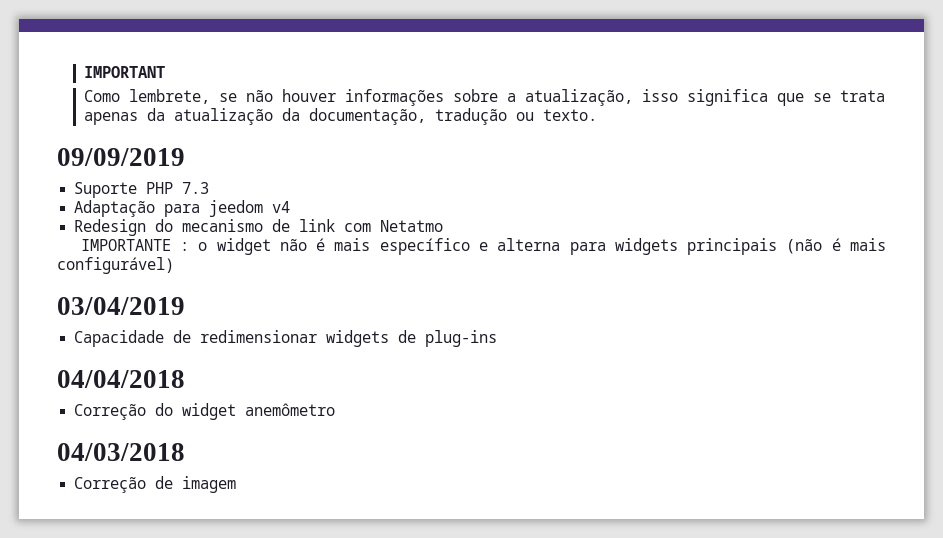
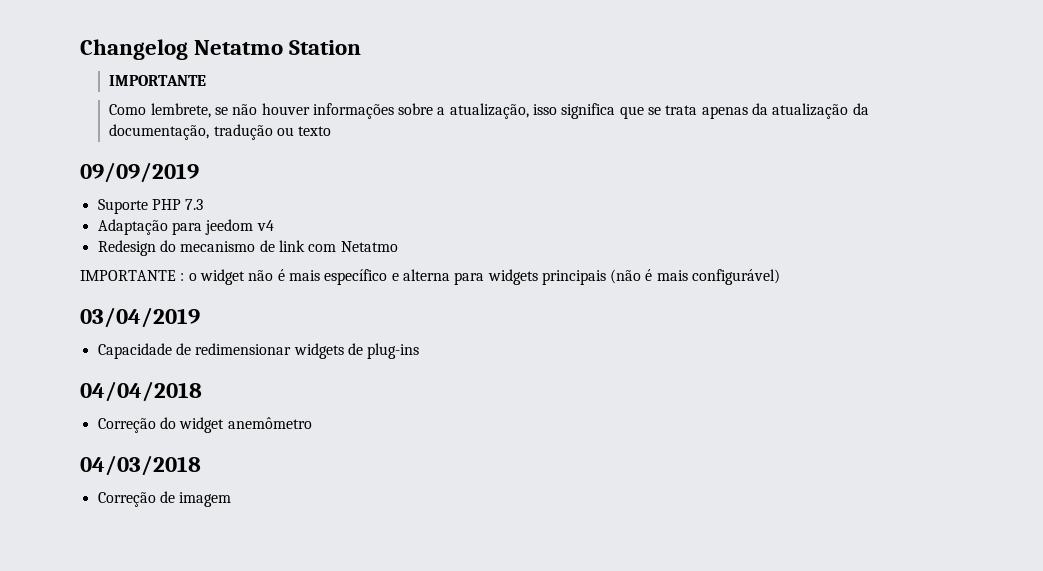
- IMPORTANT
+ Changelog Netatmo Station
+ IMPORTANTE
- Como lembrete, se não houver informações sobre a atualização, isso significa que se trata apenas da atualização da documentação, tradução ou texto.
+ Como lembrete, se não houver informações sobre a atualização, isso significa que se trata apenas da atualização da documentação, tradução ou texto

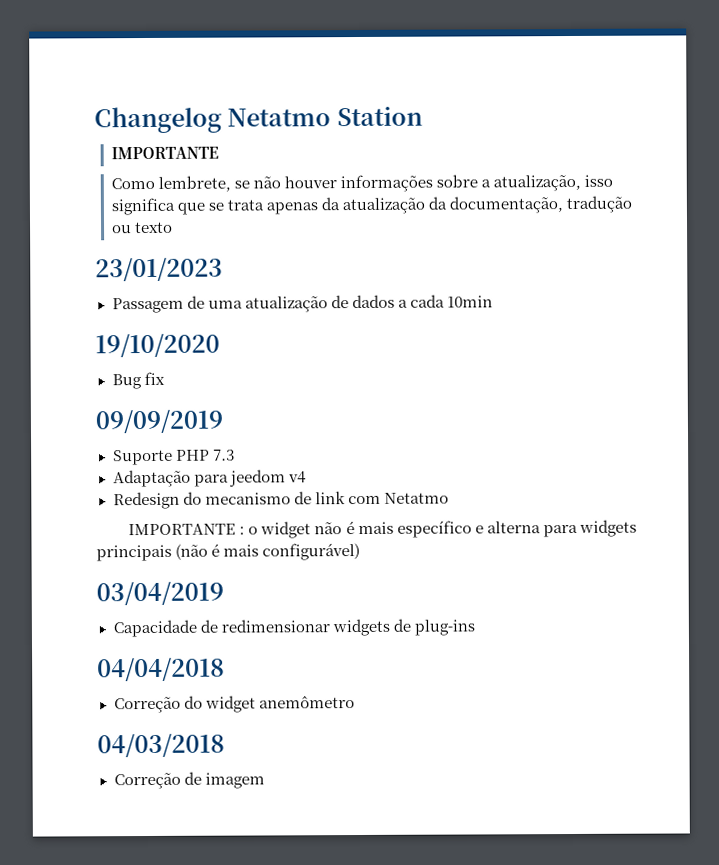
+ 23/01/2023
+ Passagem de uma atualização de dados a cada 10min
+ 19/10/2020
+ Bug fix

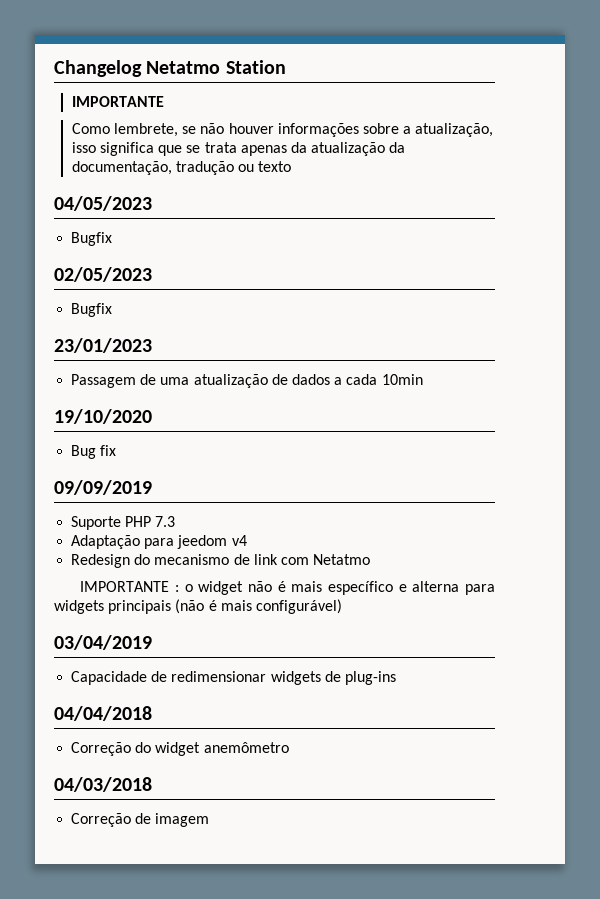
+ 04/05/2023
+ Bugfix
+ 02/05/2023
+ Bugfix

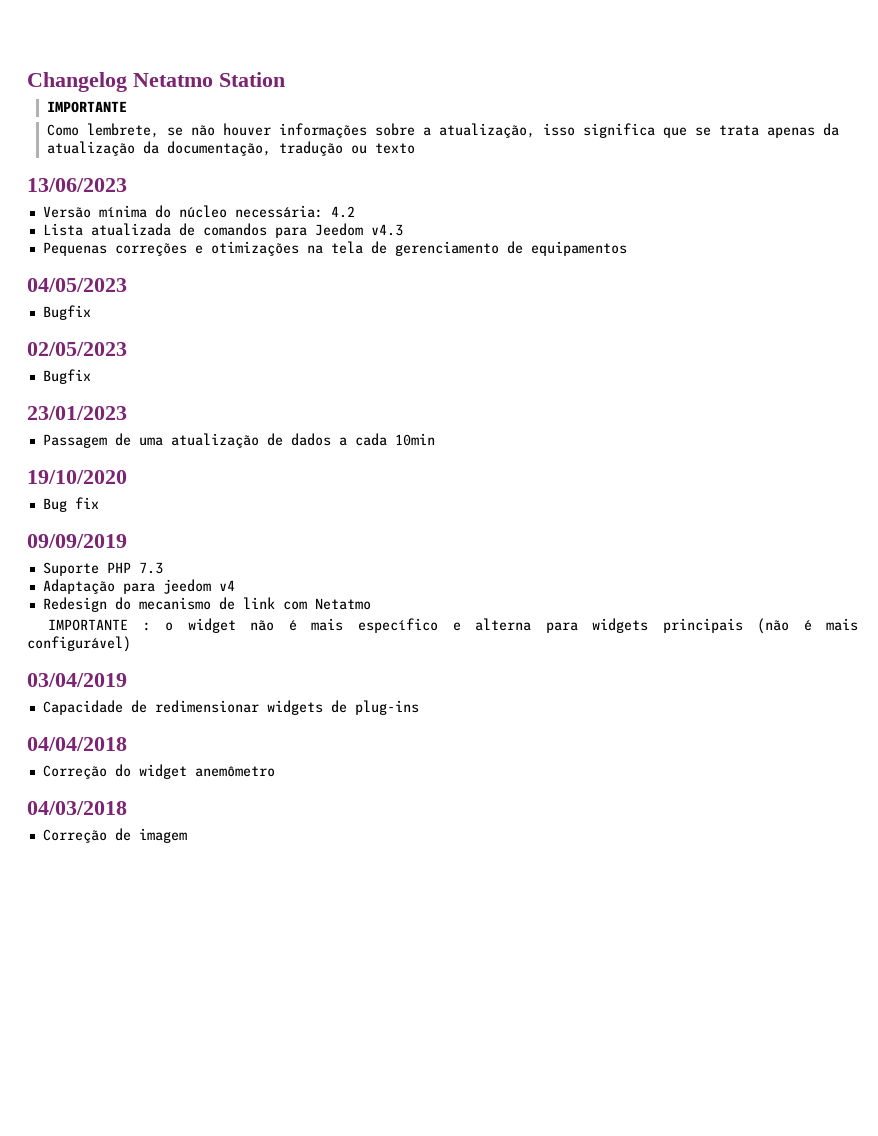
+ 13/06/2023
+ Versão mínima do núcleo necessária: 4.2
+ Lista atualizada de comandos para Jeedom v4.3
+ Pequenas correções e otimizações na tela de gerenciamento de equipamentos

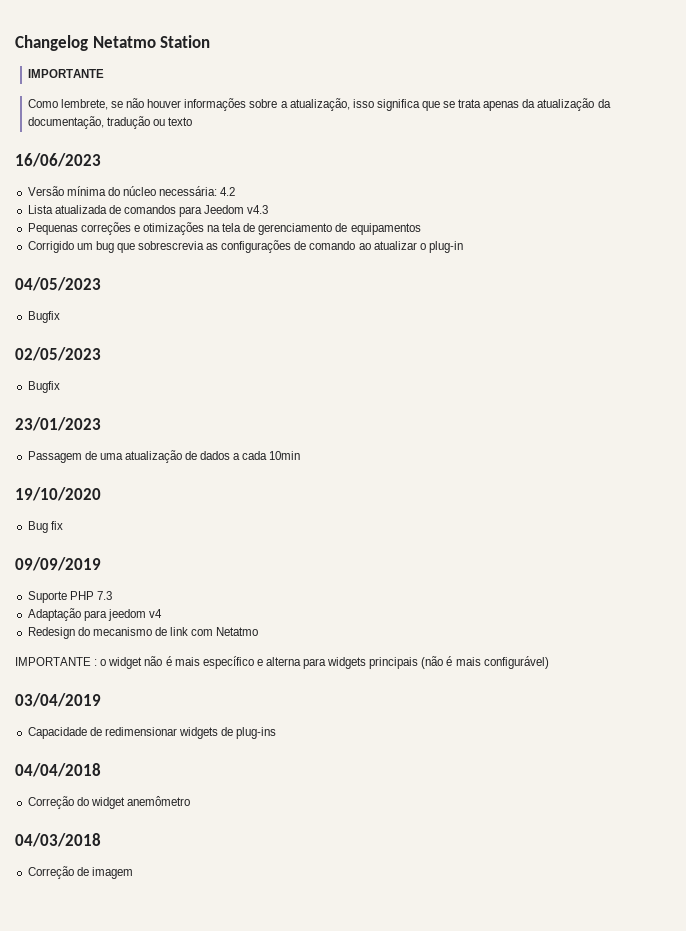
- 13/06/2023
+ 16/06/2023
+ Corrigido um bug que sobrescrevia as configurações de comando ao atualizar o plug-in

